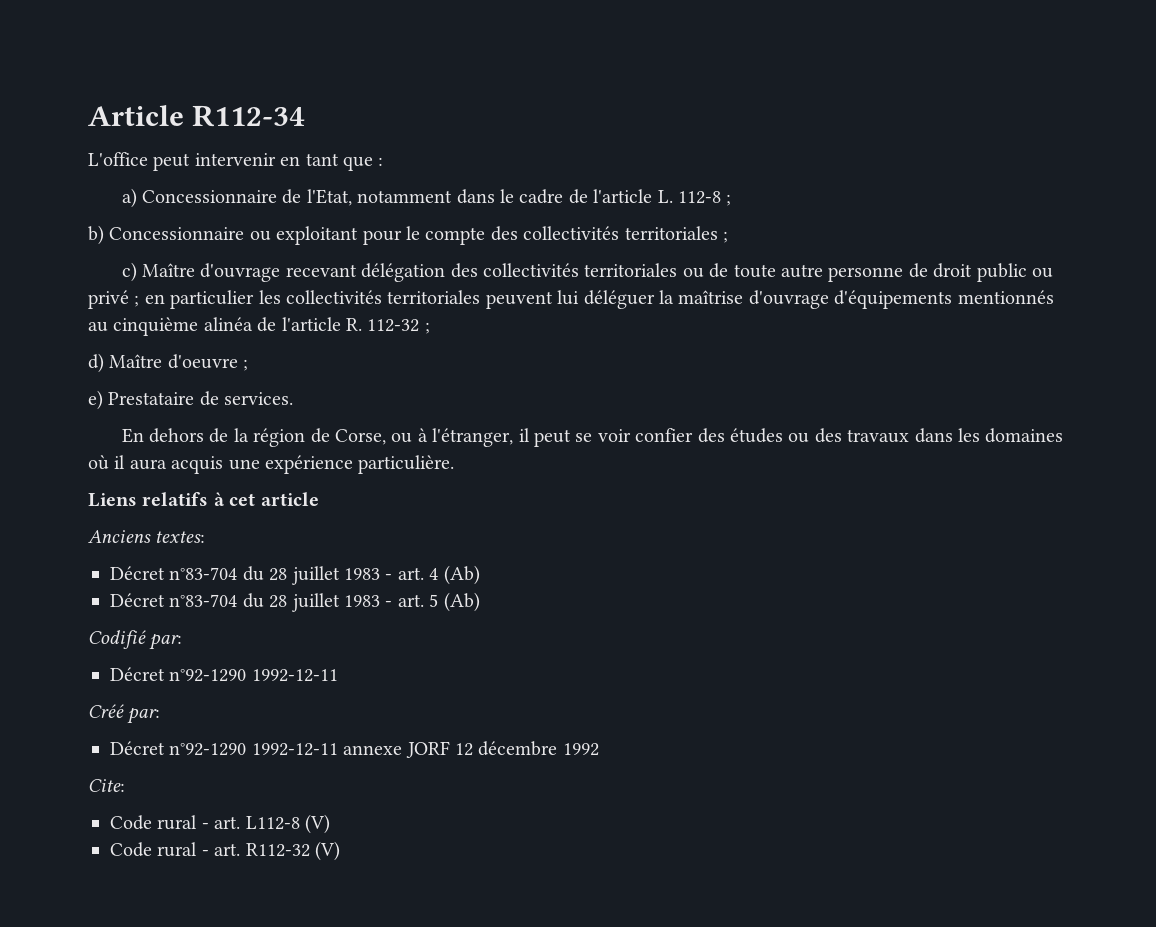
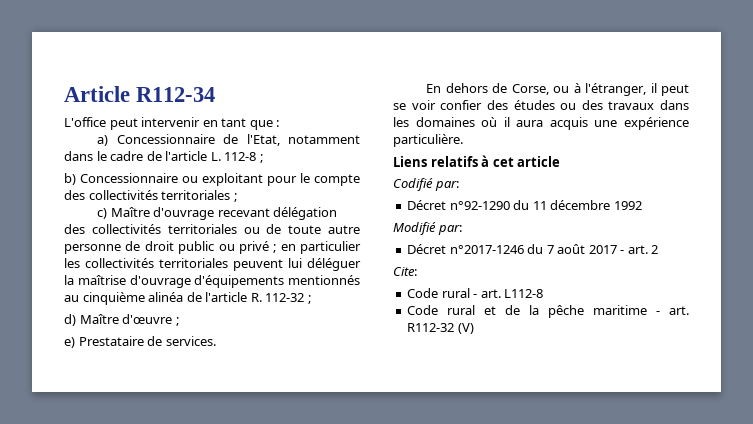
- d) Maître d'oeuvre ;
+ d) Maître d'œuvre ;
- En dehors de la région de Corse, ou à l'étranger, il peut se voir confier des études ou des travaux dans les domaines où il aura acquis une expérience particulière.
+ En dehors de Corse, ou à l'étranger, il peut se voir confier des études ou des travaux dans les domaines où il aura acquis une expérience particulière.
- Anciens textes:
- Décret n°83-704 du 28 juillet 1983 - art. 4 (Ab)
- Décret n°83-704 du 28 juillet 1983 - art. 5 (Ab)
  Codifié par:
- Décret n°92-1290 1992-12-11
- Créé par:
- Décret n°92-1290 1992-12-11 annexe JORF 12 décembre 1992
+ Décret n°92-1290 du 11 décembre 1992
+ Modifié par:
+ Décret n°2017-1246 du 7 août 2017 - art. 2
- Code rural - art. L112-8 (V)
- Code rural - art. R112-32 (V)
+ Code rural - art. L112-8
+ Code rural et de la pêche maritime - art. R112-32 (V)

